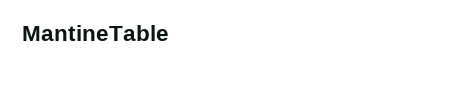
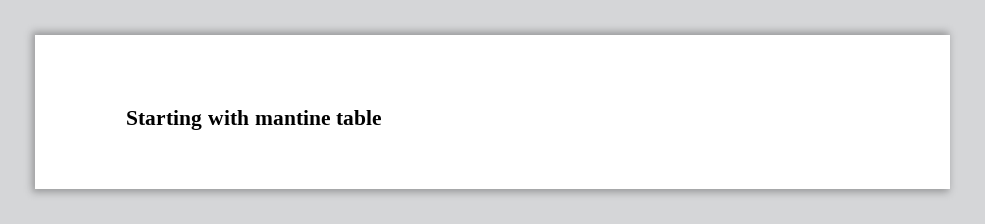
- MantineTable
+ Starting with mantine table

